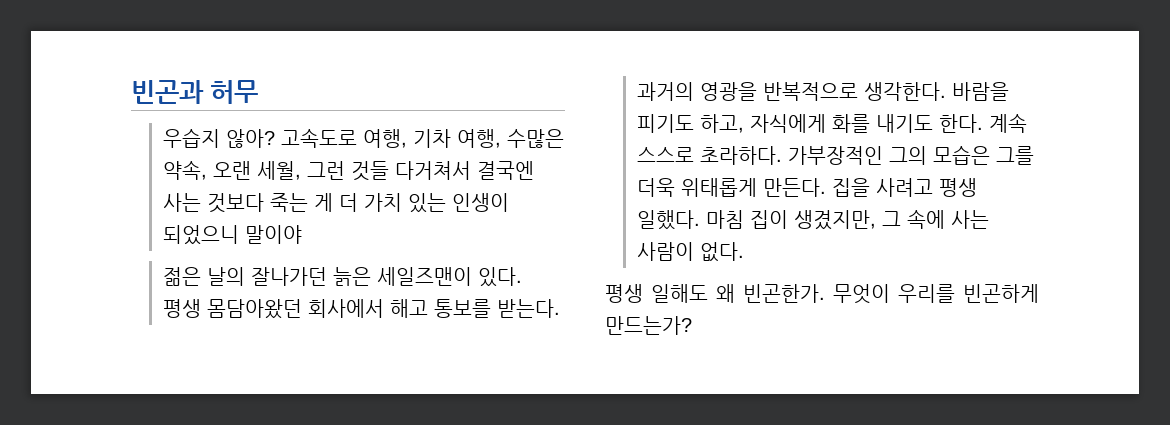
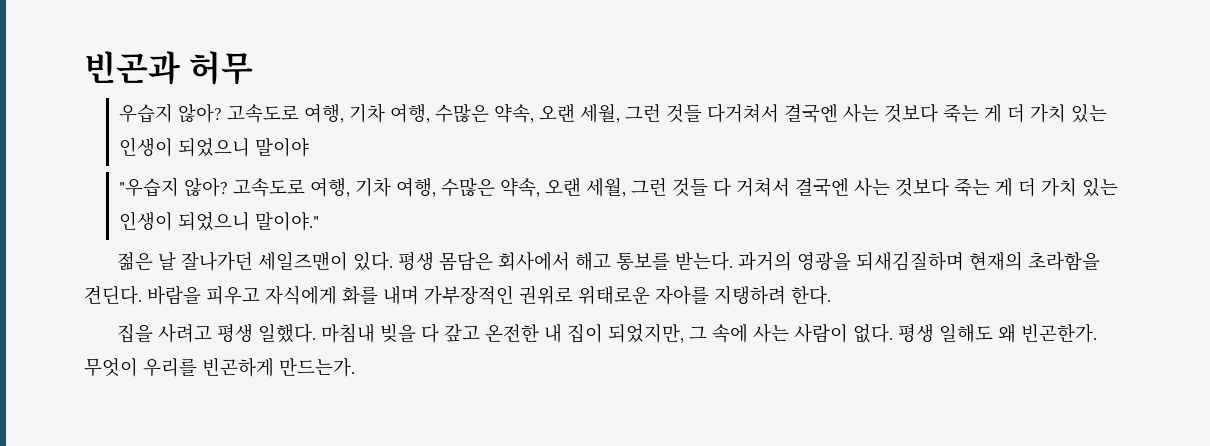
- 젊은 날의 잘나가던 늙은 세일즈맨이 있다.
+ "우습지 않아? 고속도로 여행, 기차 여행, 수많은 약속, 오랜 세월, 그런 것들 다 거쳐서 결국엔 사는 것보다 죽는 게 더 가치 있는 인생이 되었으니 말이야."
+ 젊은 날 잘나가던 세일즈맨이 있다.
- 평생 몸담아왔던 회사에서 해고 통보를 받는다.
+ 평생 몸담은 회사에서 해고 통보를 받는다.
- 과거의 영광을 반복적으로 생각한다. 바람을 피기도 하고, 자식에게 화를 내기도 한다. 계속 스스로 초라하다. 가부장적인 그의 모습은 그를 더욱 위태롭게 만든다. 집을 사려고 평생 일했다. 마침 집이 생겼지만, 그 속에 사는 사람이 없다.
- 평생 일해도 왜 빈곤한가.
+ 과거의 영광을 되새김질하며 현재의 초라함을 견딘다. 바람을 피우고 자식에게 화를 내며 가부장적인 권위로 위태로운 자아를 지탱하려 한다.
+ 집을 사려고 평생 일했다. 마침내 빚을 다 갚고 온전한 내 집이 되었지만, 그 속에 사는 사람이 없다. 평생 일해도 왜 빈곤한가.
- 무엇이 우리를 빈곤하게 만드는가?
+ 무엇이 우리를 빈곤하게 만드는가.

